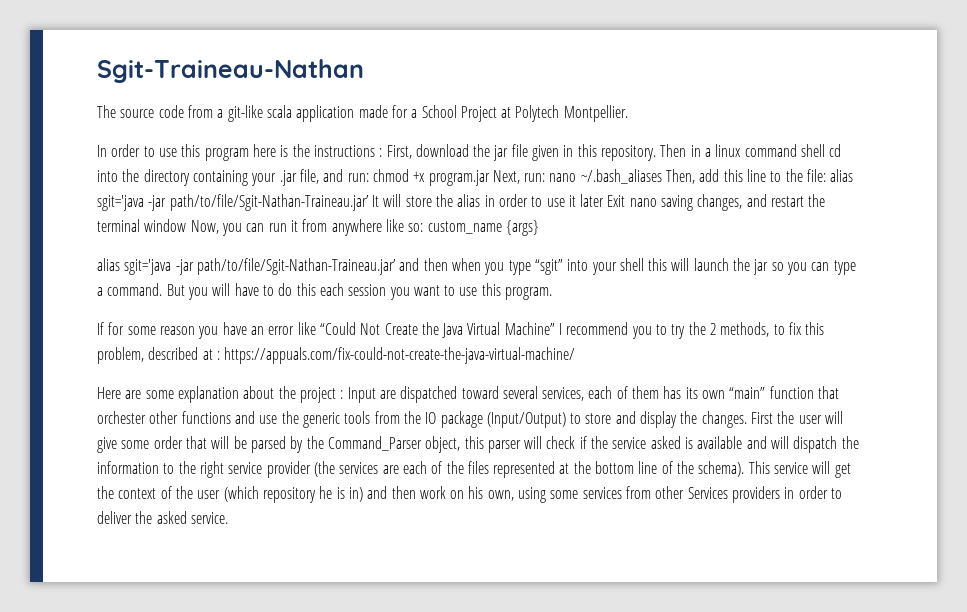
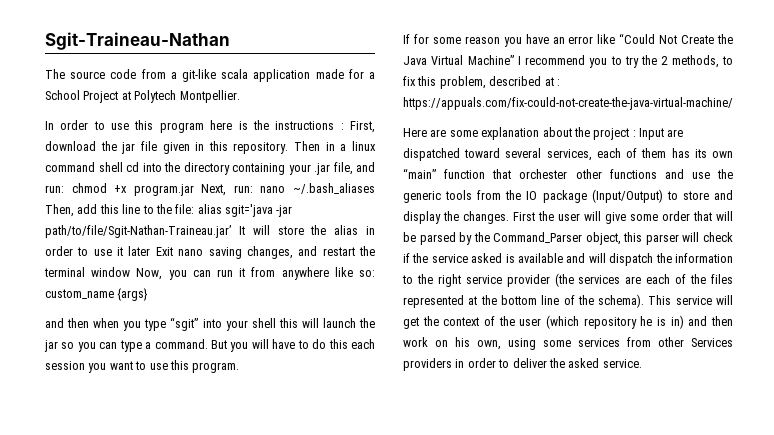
- alias sgit='java -jar path/to/file/Sgit-Nathan-Traineau.jar’ and then when you type “sgit” into your shell this will launch the jar so you can type a command.
+ and then when you type “sgit” into your shell this will launch the jar so you can type a command.

